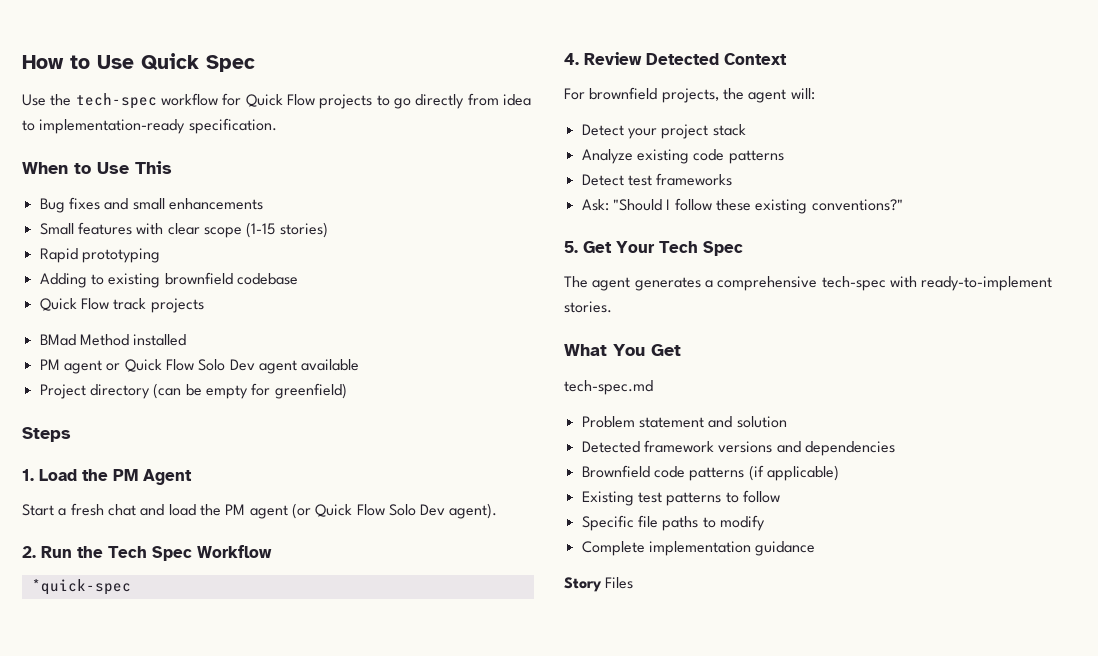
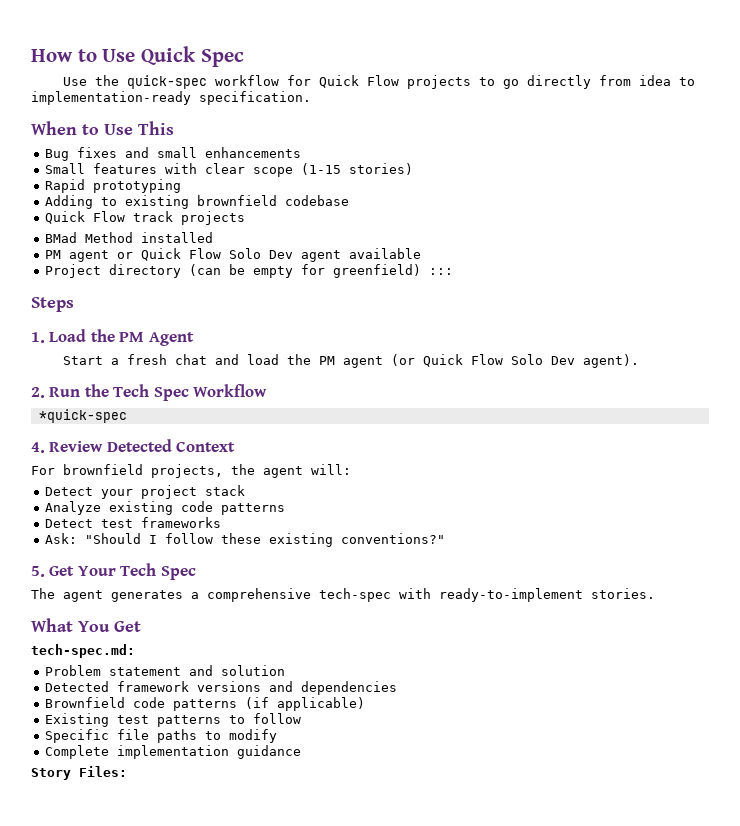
- Use the tech-spec workflow for Quick Flow projects to go directly from idea to implementation-ready specification.
+ Use the quick-spec workflow for Quick Flow projects to go directly from idea to implementation-ready specification.
- Project directory (can be empty for greenfield)
+ Project directory (can be empty for greenfield) :::
- tech-spec.md
+ tech-spec.md:
- Story Files
+ Story Files:

